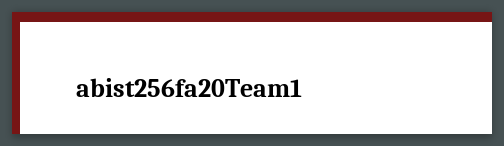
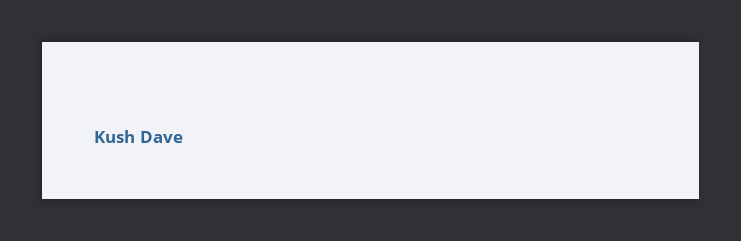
- abist256fa20Team1
+ Kush Dave

